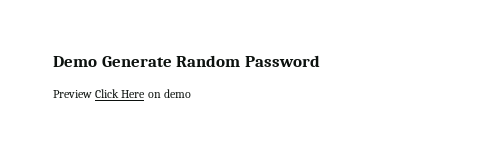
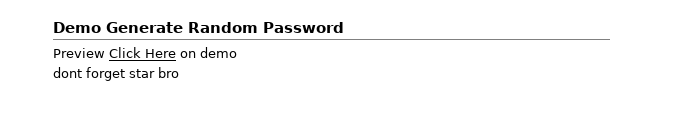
+ dont forget star bro

